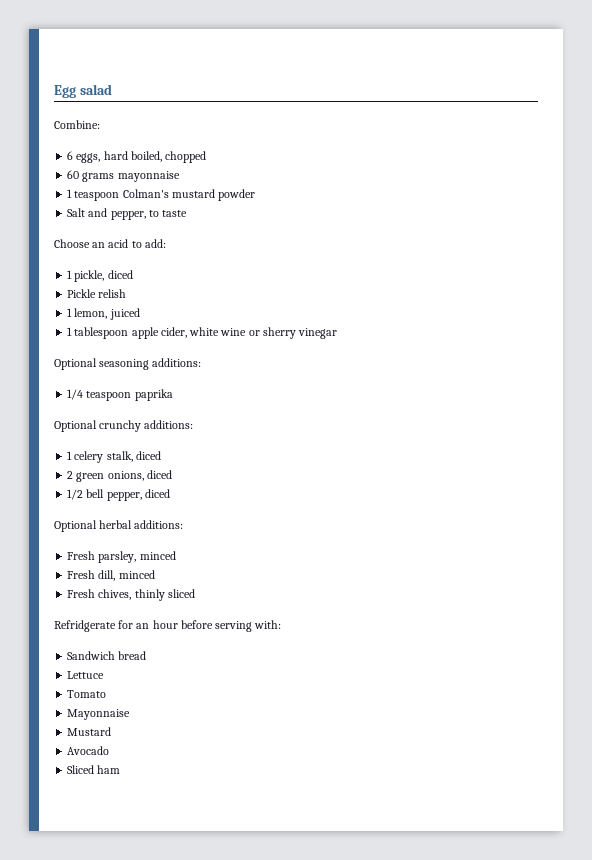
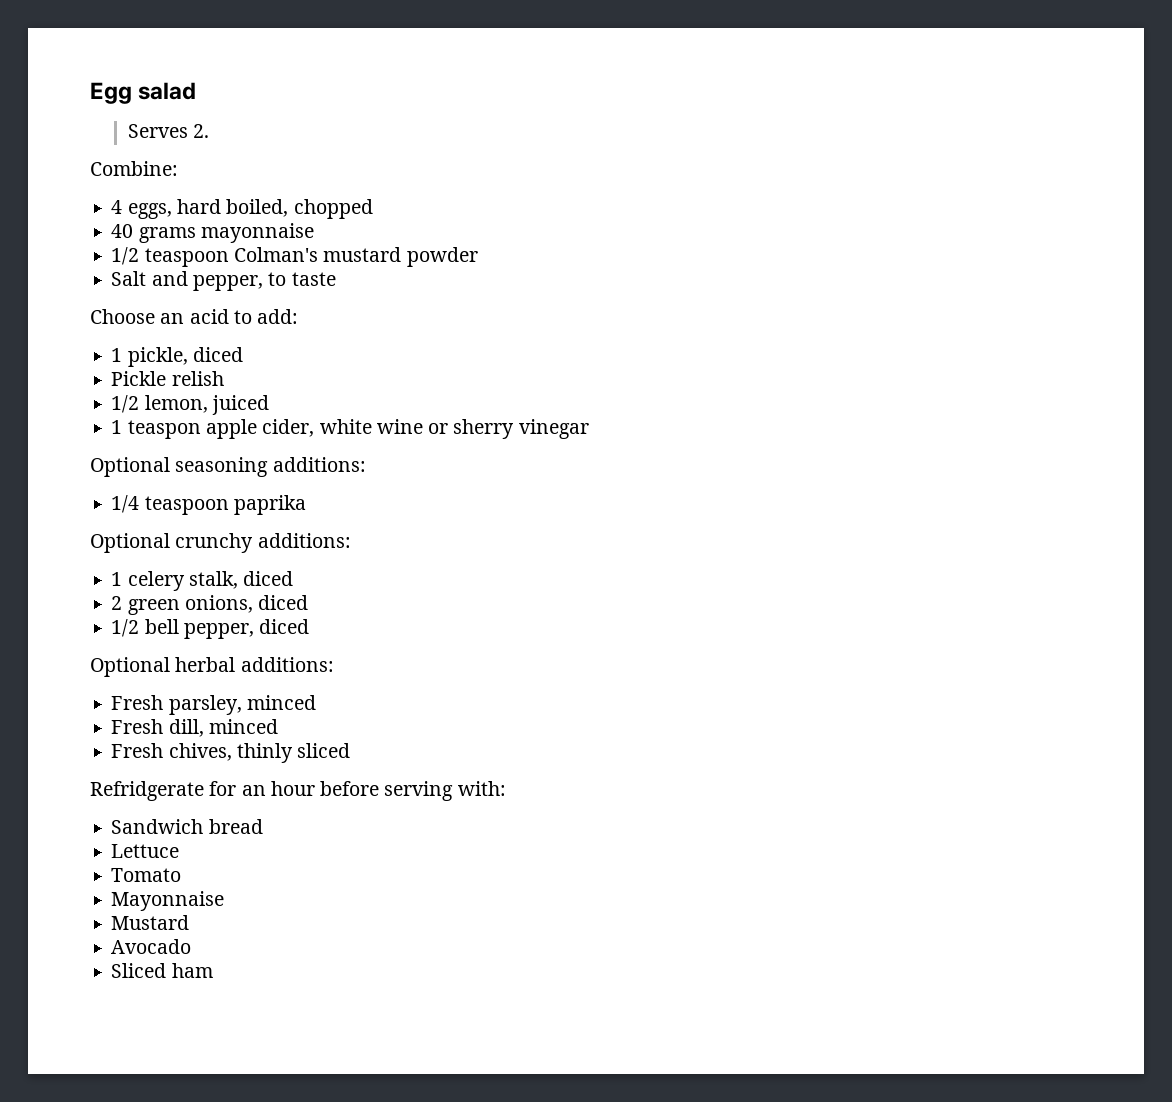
+ Serves 2.
- 6 eggs, hard boiled, chopped
+ 4 eggs, hard boiled, chopped
- 60 grams mayonnaise
+ 40 grams mayonnaise
- 1 teaspoon Colman's mustard powder
+ 1/2 teaspoon Colman's mustard powder
- 1 lemon, juiced
+ 1/2 lemon, juiced
- 1 tablespoon apple cider, white wine or sherry vinegar
+ 1 teaspon apple cider, white wine or sherry vinegar

